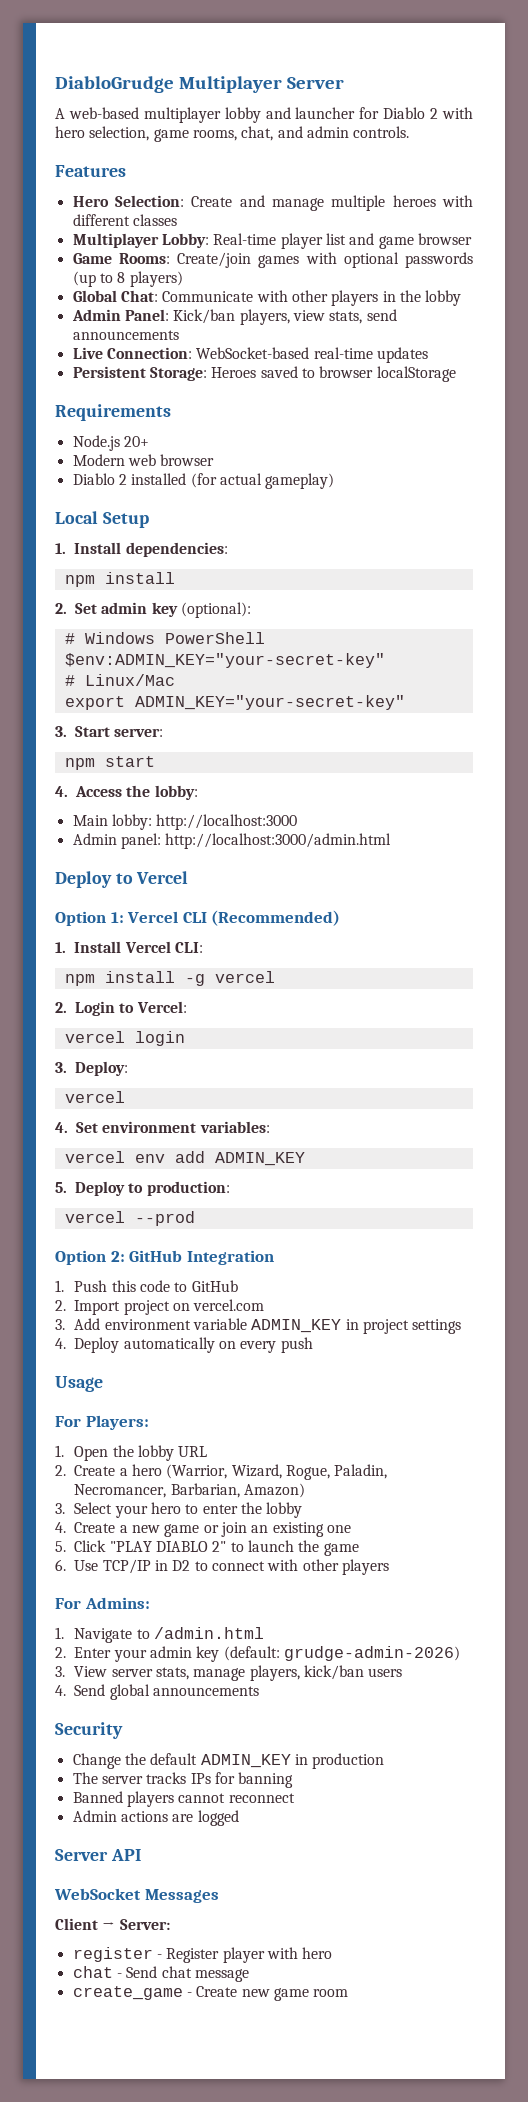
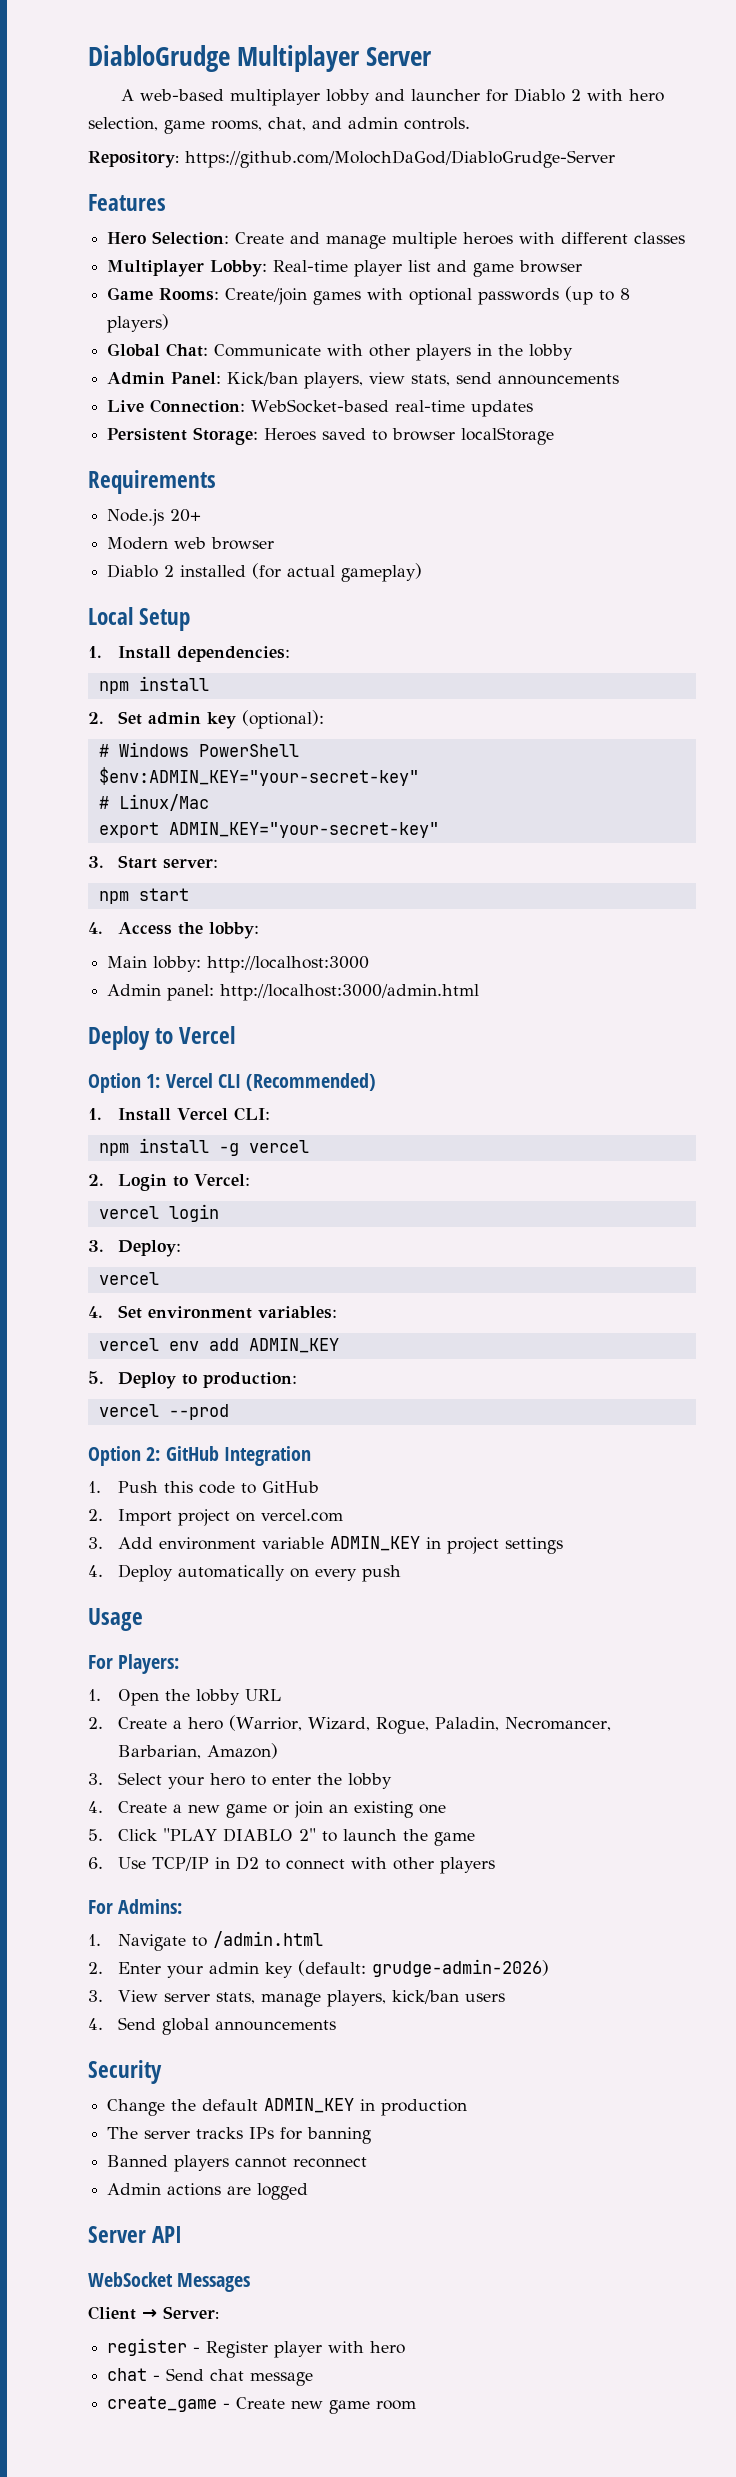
+ Repository: https://github.com/MolochDaGod/DiabloGrudge-Server

